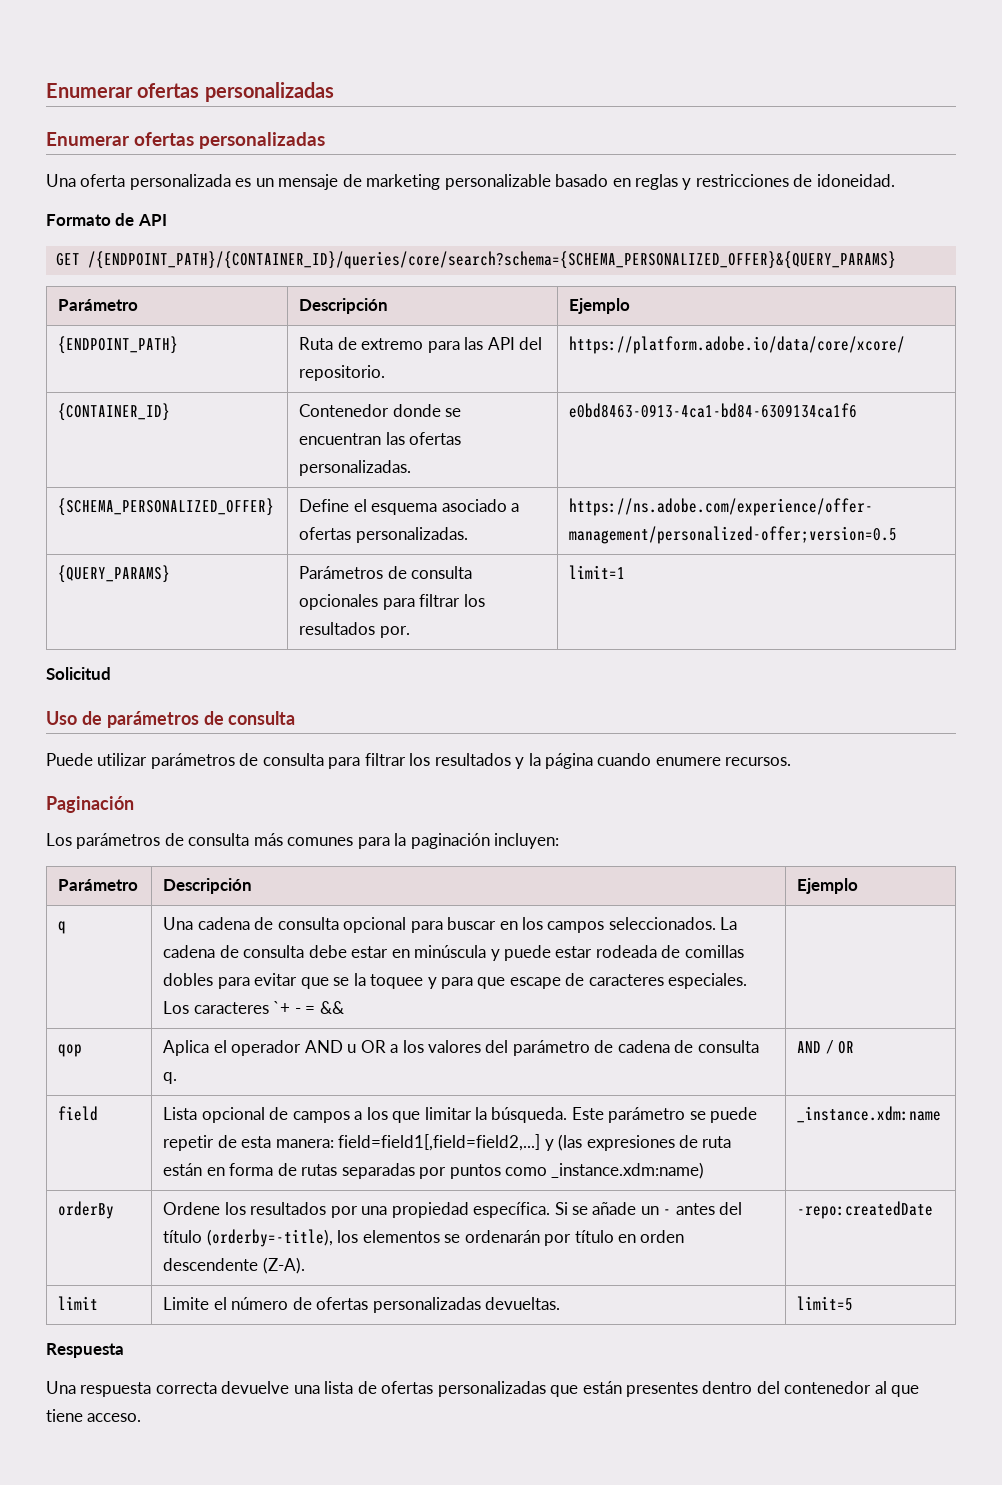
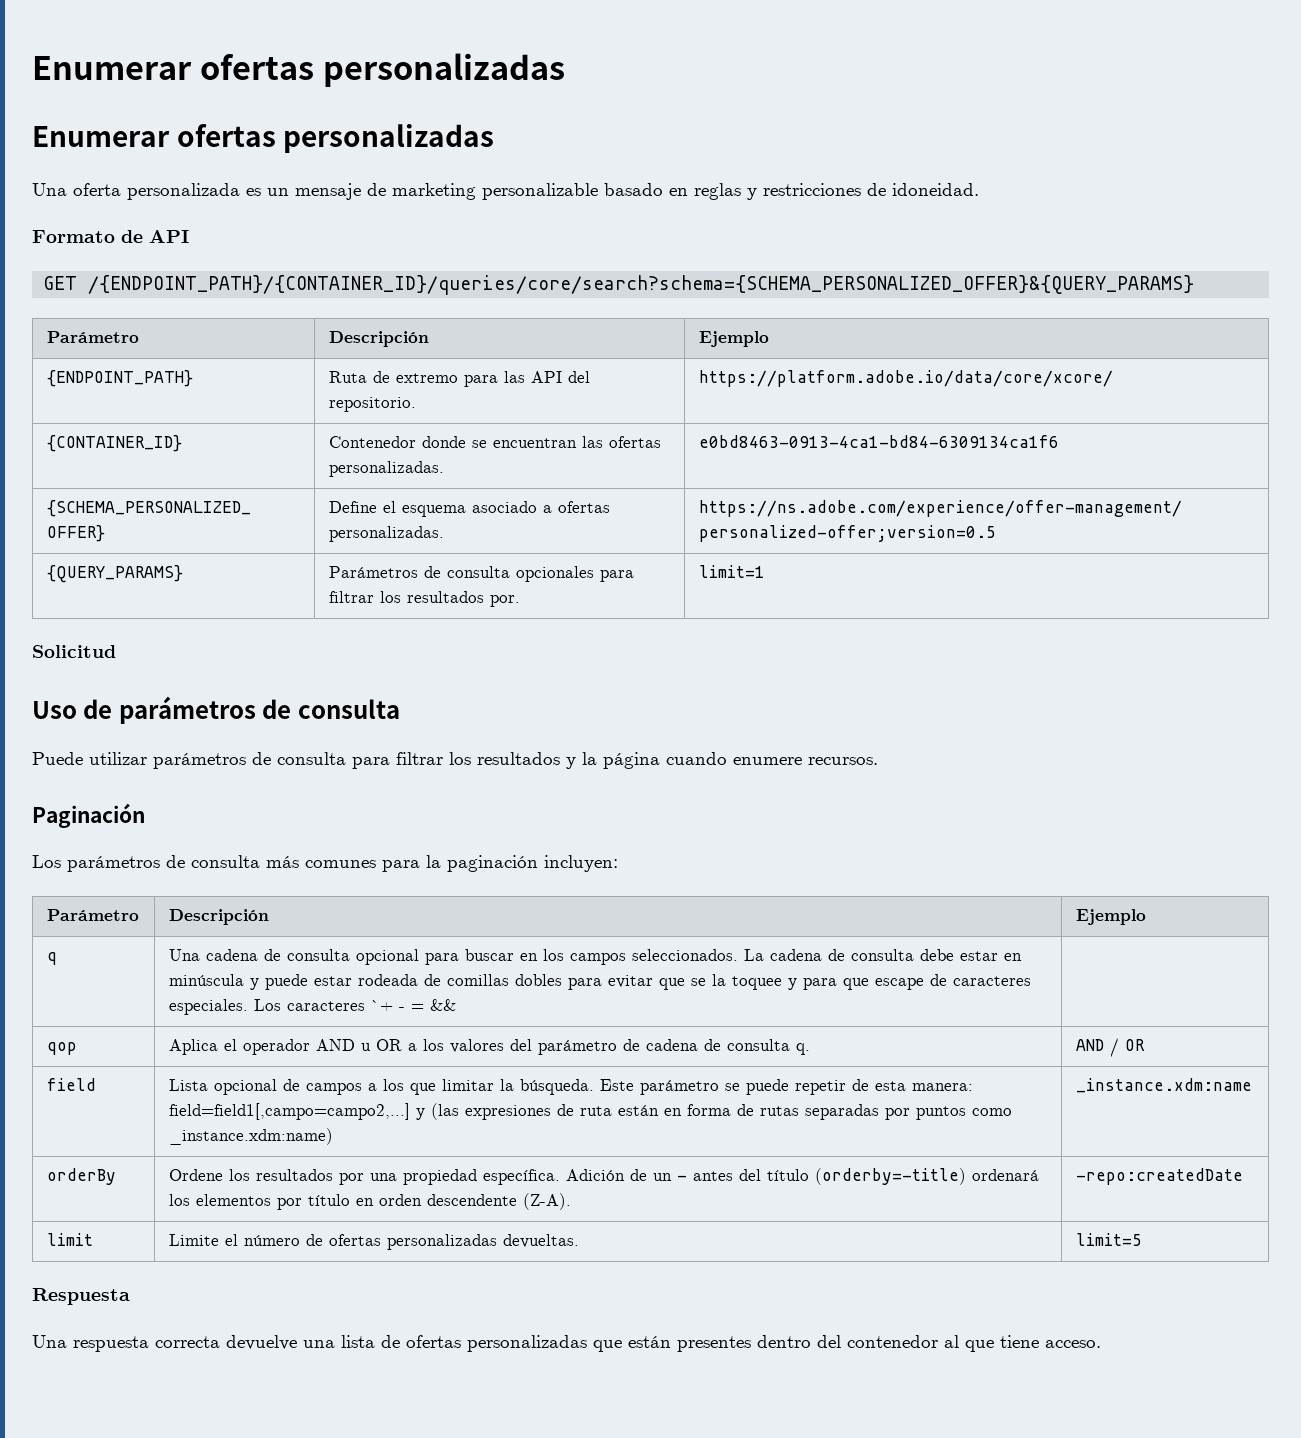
- field | Lista opcional de campos a los que limitar la búsqueda. Este parámetro se puede repetir de esta manera: field=field1[,field=field2,...] y (las expresiones de ruta están en forma de rutas separadas por puntos como _instance.xdm:name) | _instance.xdm:name
+ field | Lista opcional de campos a los que limitar la búsqueda. Este parámetro se puede repetir de esta manera: field=field1[,campo=campo2,...] y (las expresiones de ruta están en forma de rutas separadas por puntos como _instance.xdm:name) | _instance.xdm:name
- orderBy | Ordene los resultados por una propiedad específica. Si se añade un - antes del título (orderby=-title), los elementos se ordenarán por título en orden descendente (Z-A). | -repo:createdDate
+ orderBy | Ordene los resultados por una propiedad específica. Adición de un - antes del título (orderby=-title) ordenará los elementos por título en orden descendente (Z-A). | -repo:createdDate

